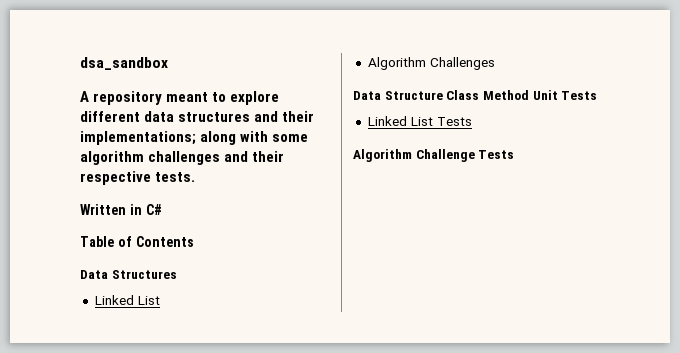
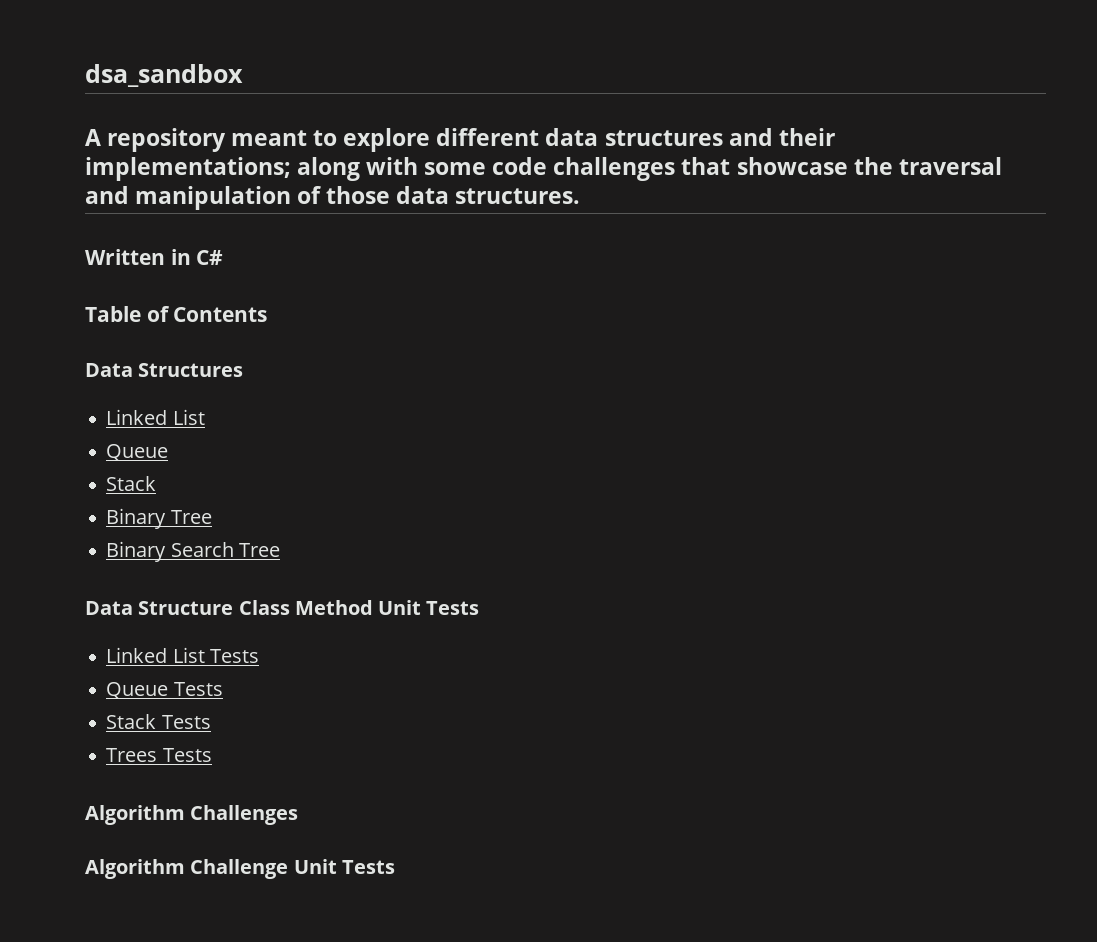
- A repository meant to explore different data structures and their implementations; along with some algorithm challenges and their respective tests.
+ A repository meant to explore different data structures and their implementations; along with some code challenges that showcase the traversal and manipulation of those data structures.
  Data Structures
  Linked List
- Algorithm Challenges
+ Queue
+ Stack
+ Binary Tree
+ Binary Search Tree
+ Queue Tests
+ Stack Tests
+ Trees Tests
+ Algorithm Challenges
- Algorithm Challenge Tests
+ Algorithm Challenge Unit Tests

